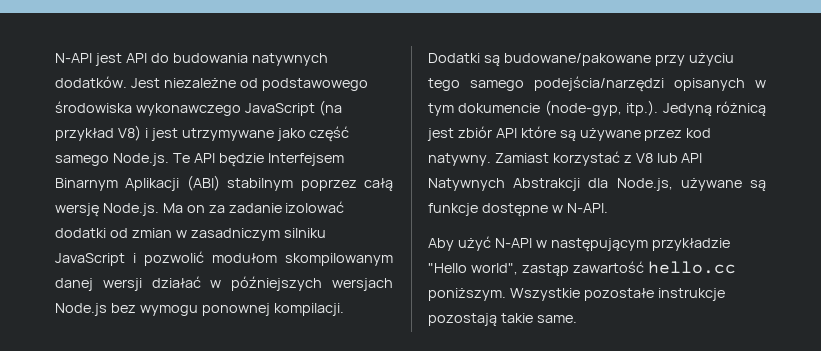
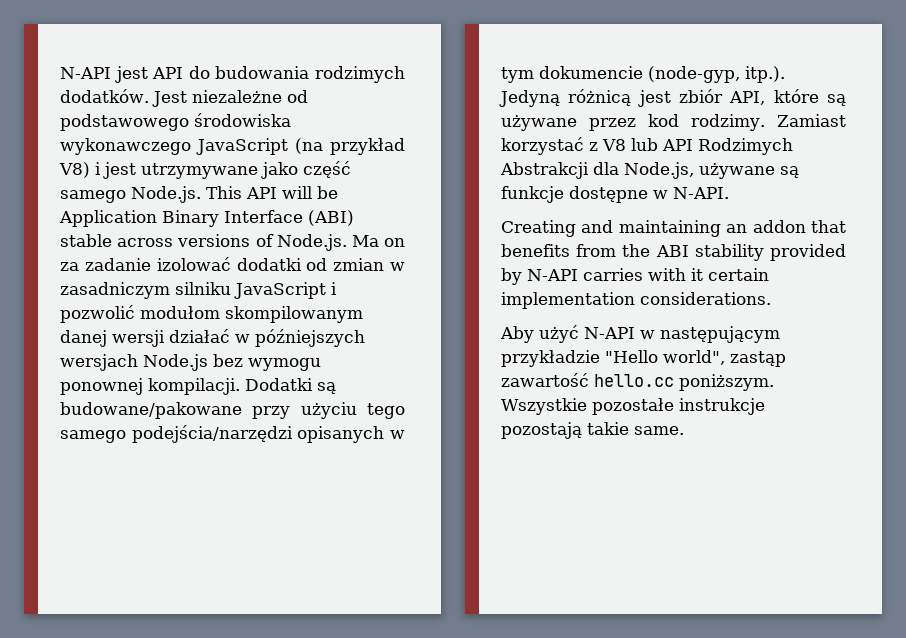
- N-API jest API do budowania natywnych dodatków.
+ N-API jest API do budowania rodzimych dodatków.
- Jest niezależne od podstawowego środowiska wykonawczego JavaScript (na przykład V8) i jest utrzymywane jako część samego Node.js. Te API będzie Interfejsem Binarnym Aplikacji (ABI) stabilnym poprzez całą wersję Node.js. Ma on za zadanie izolować dodatki od zmian w zasadniczym silniku JavaScript i pozwolić modułom skompilowanym danej wersji działać w późniejszych wersjach Node.js bez wymogu ponownej kompilacji.
+ Jest niezależne od podstawowego środowiska wykonawczego JavaScript (na przykład V8) i jest utrzymywane jako część samego Node.js. This API will be Application Binary Interface (ABI) stable across versions of Node.js. Ma on za zadanie izolować dodatki od zmian w zasadniczym silniku JavaScript i pozwolić modułom skompilowanym danej wersji działać w późniejszych wersjach Node.js bez wymogu ponownej kompilacji.
- Dodatki są budowane/pakowane przy użyciu tego samego podejścia/narzędzi opisanych w tym dokumencie (node-gyp, itp.). Jedyną różnicą jest zbiór API które są używane przez kod natywny.
+ Dodatki są budowane/pakowane przy użyciu tego samego podejścia/narzędzi opisanych w tym dokumencie (node-gyp, itp.). Jedyną różnicą jest zbiór API, które są używane przez kod rodzimy.
- Zamiast korzystać z V8 lub API Natywnych Abstrakcji dla Node.js, używane są funkcje dostępne w N-API.
+ Zamiast korzystać z V8 lub API Rodzimych Abstrakcji dla Node.js, używane są funkcje dostępne w N-API.
+ Creating and maintaining an addon that benefits from the ABI stability provided by N-API carries with it certain implementation considerations.

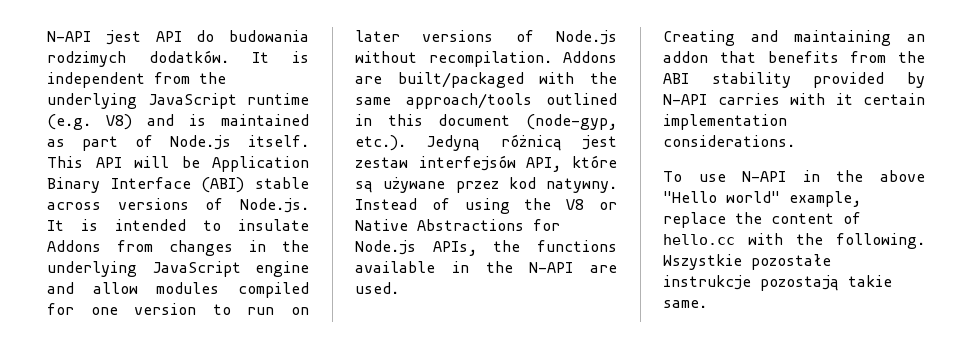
- Jest niezależne od podstawowego środowiska wykonawczego JavaScript (na przykład V8) i jest utrzymywane jako część samego Node.js. This API will be Application Binary Interface (ABI) stable across versions of Node.js. Ma on za zadanie izolować dodatki od zmian w zasadniczym silniku JavaScript i pozwolić modułom skompilowanym danej wersji działać w późniejszych wersjach Node.js bez wymogu ponownej kompilacji. Dodatki są budowane/pakowane przy użyciu tego samego podejścia/narzędzi opisanych w tym dokumencie (node-gyp, itp.). Jedyną różnicą jest zbiór API, które są używane przez kod rodzimy. Zamiast korzystać z V8 lub API Rodzimych Abstrakcji dla Node.js, używane są funkcje dostępne w N-API.
+ It is independent from the underlying JavaScript runtime (e.g. V8) and is maintained as part of Node.js itself. This API will be Application Binary Interface (ABI) stable across versions of Node.js. It is intended to insulate Addons from changes in the underlying JavaScript engine and allow modules compiled for one version to run on later versions of Node.js without recompilation. Addons are built/packaged with the same approach/tools outlined in this document (node-gyp, etc.). Jedyną różnicą jest zestaw interfejsów API, które są używane przez kod natywny. Instead of using the V8 or Native Abstractions for Node.js APIs, the functions available in the N-API are used.
- Aby użyć N-API w następującym przykładzie "Hello world", zastąp zawartość hello.cc poniższym.
+ To use N-API in the above "Hello world" example, replace the content of hello.cc with the following.

